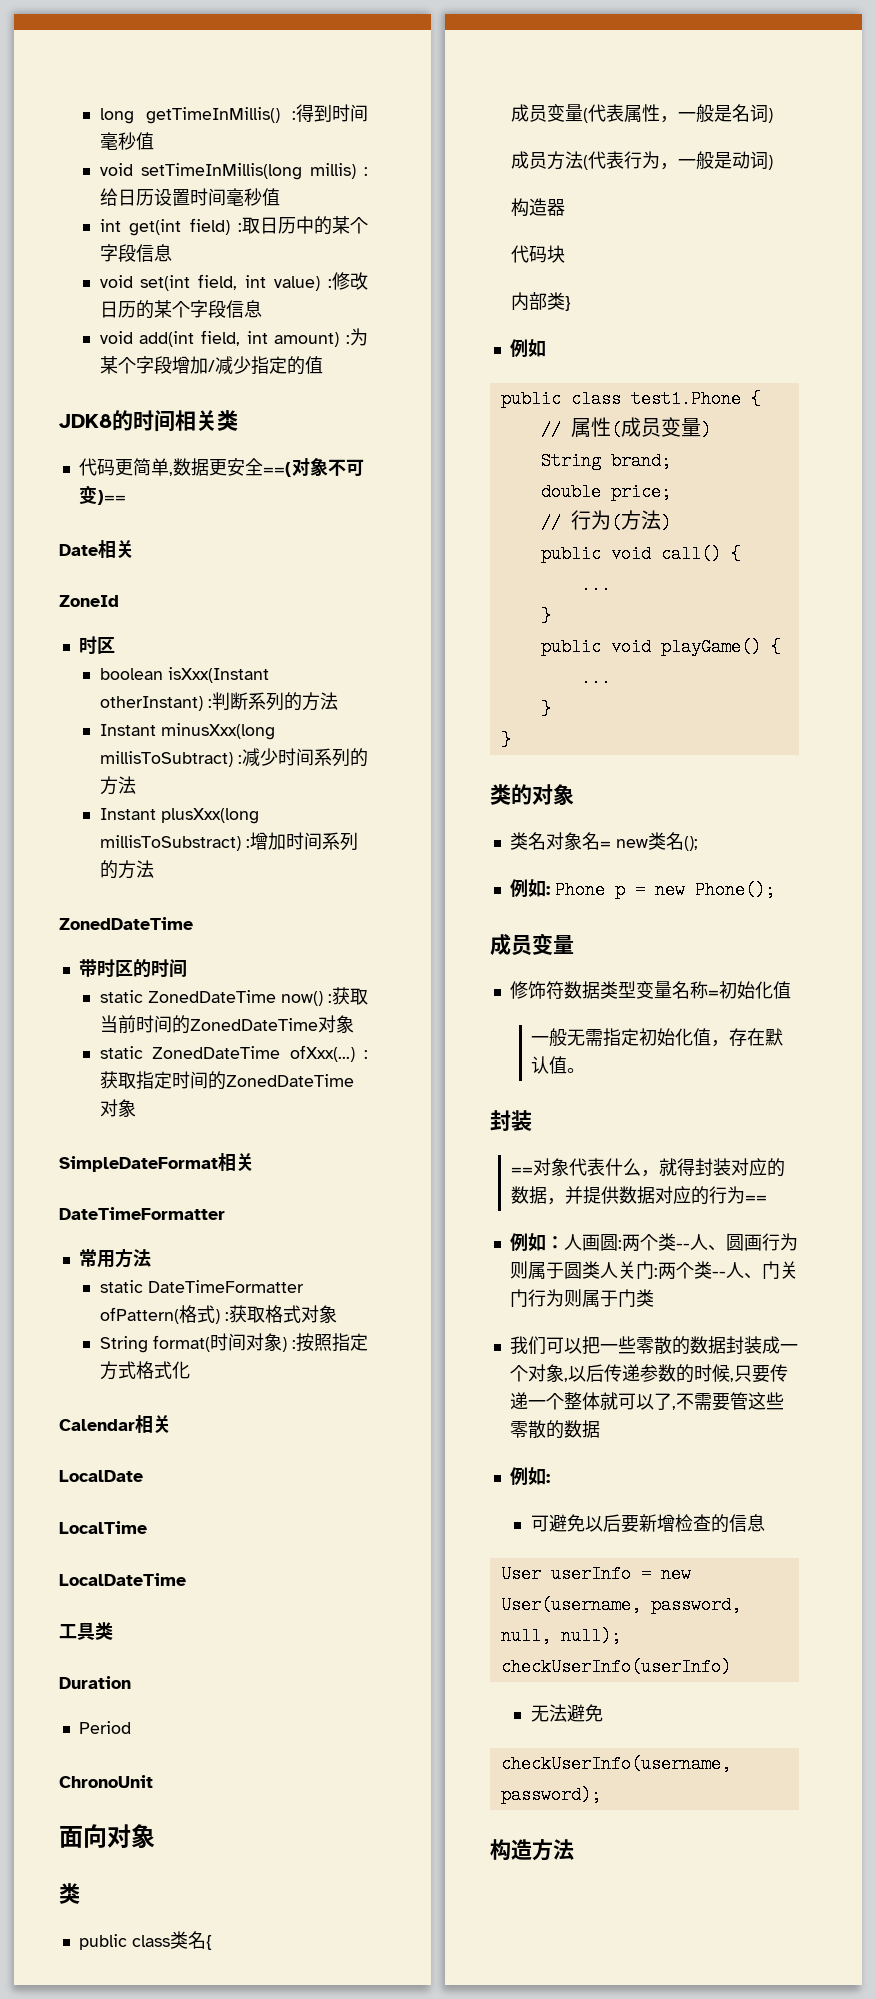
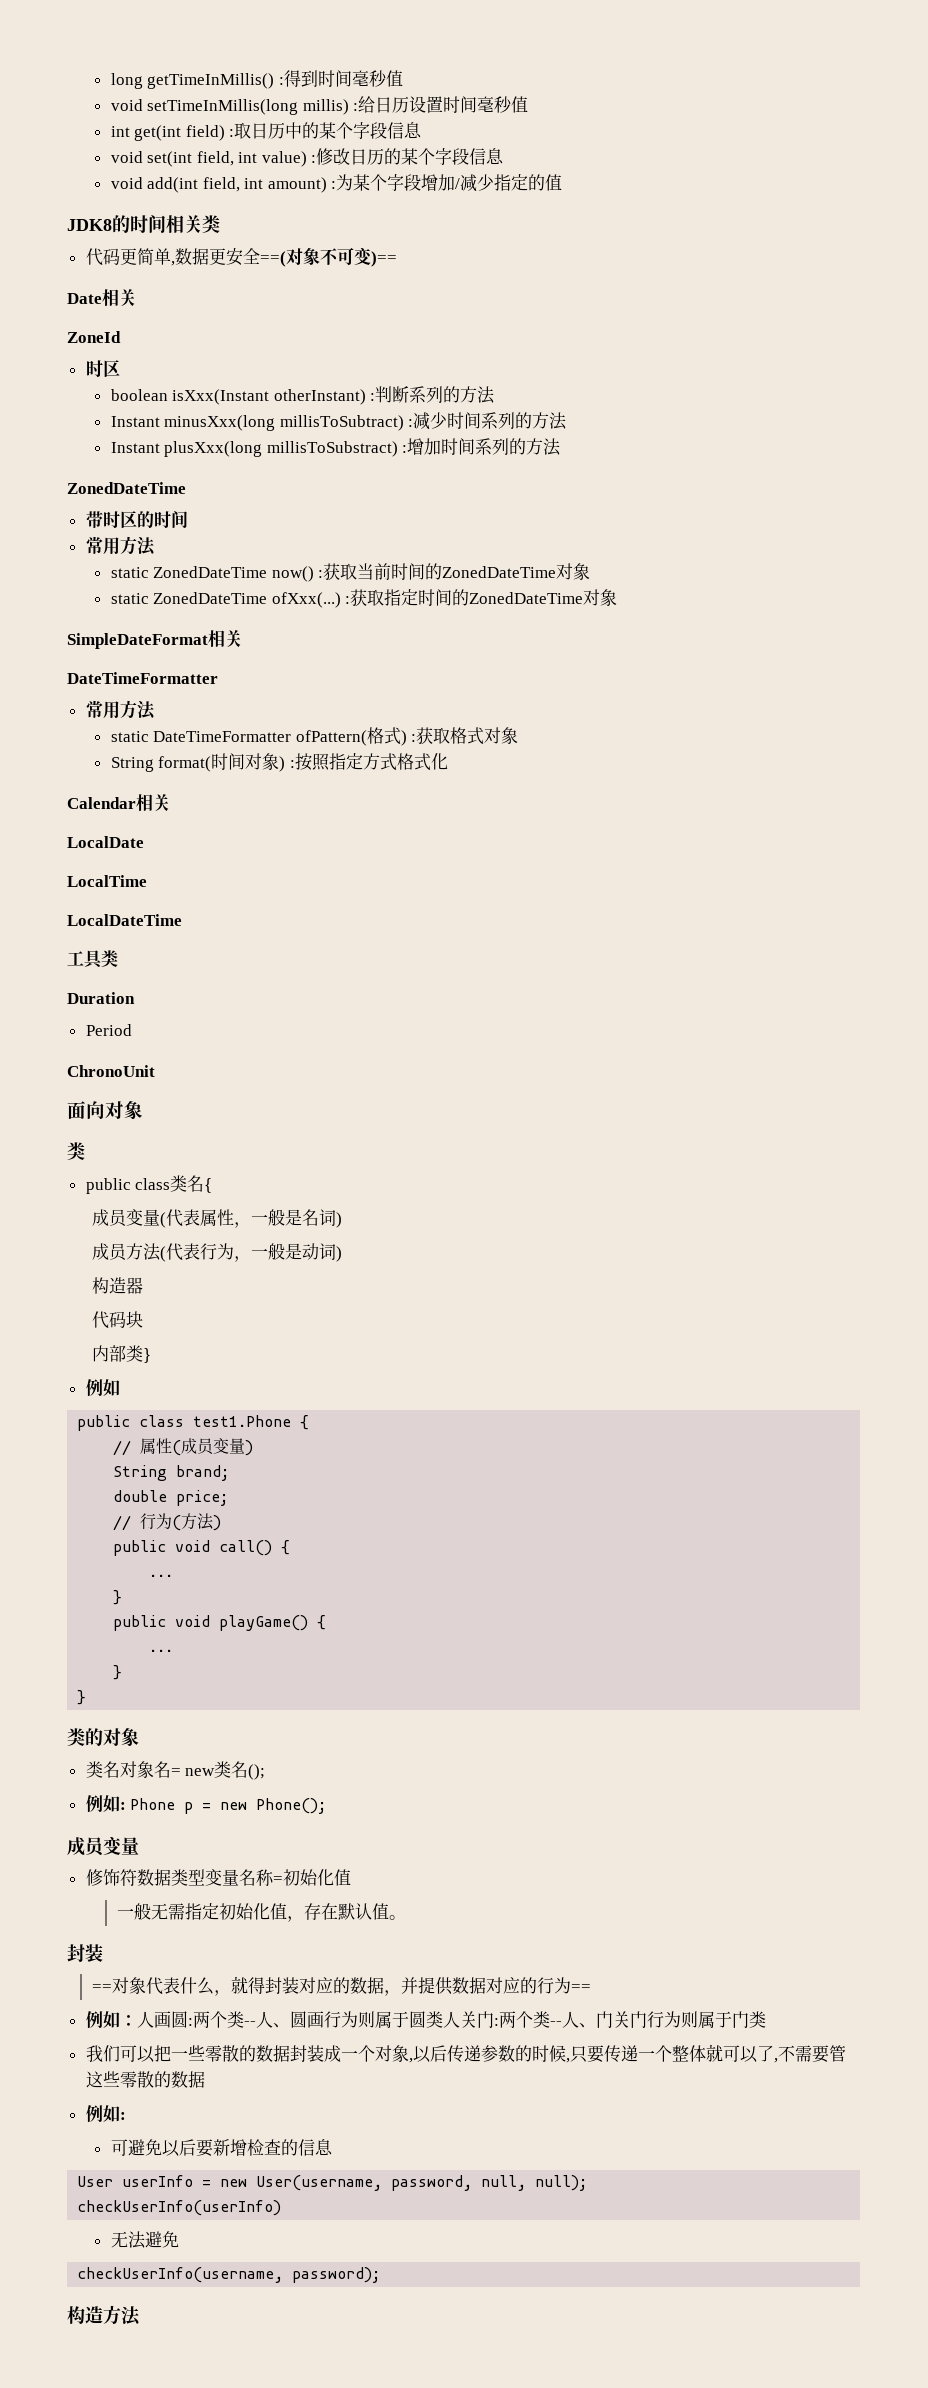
  带时区的时间
+ 常用方法

